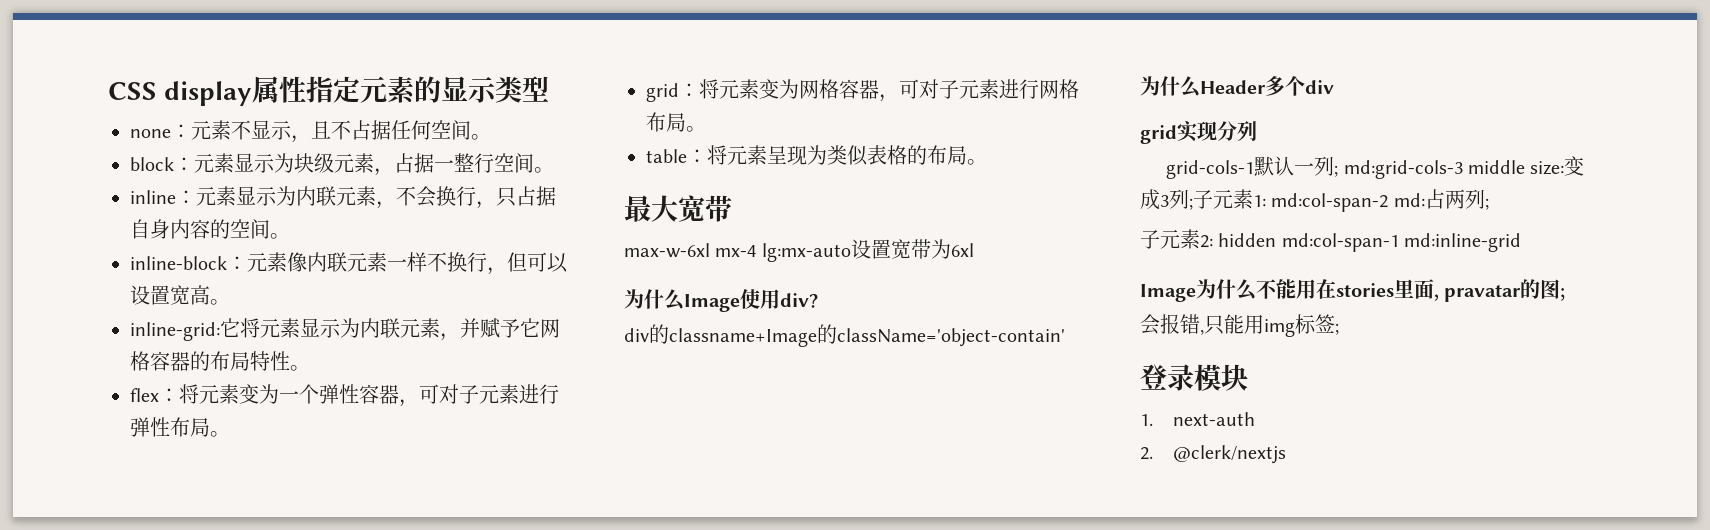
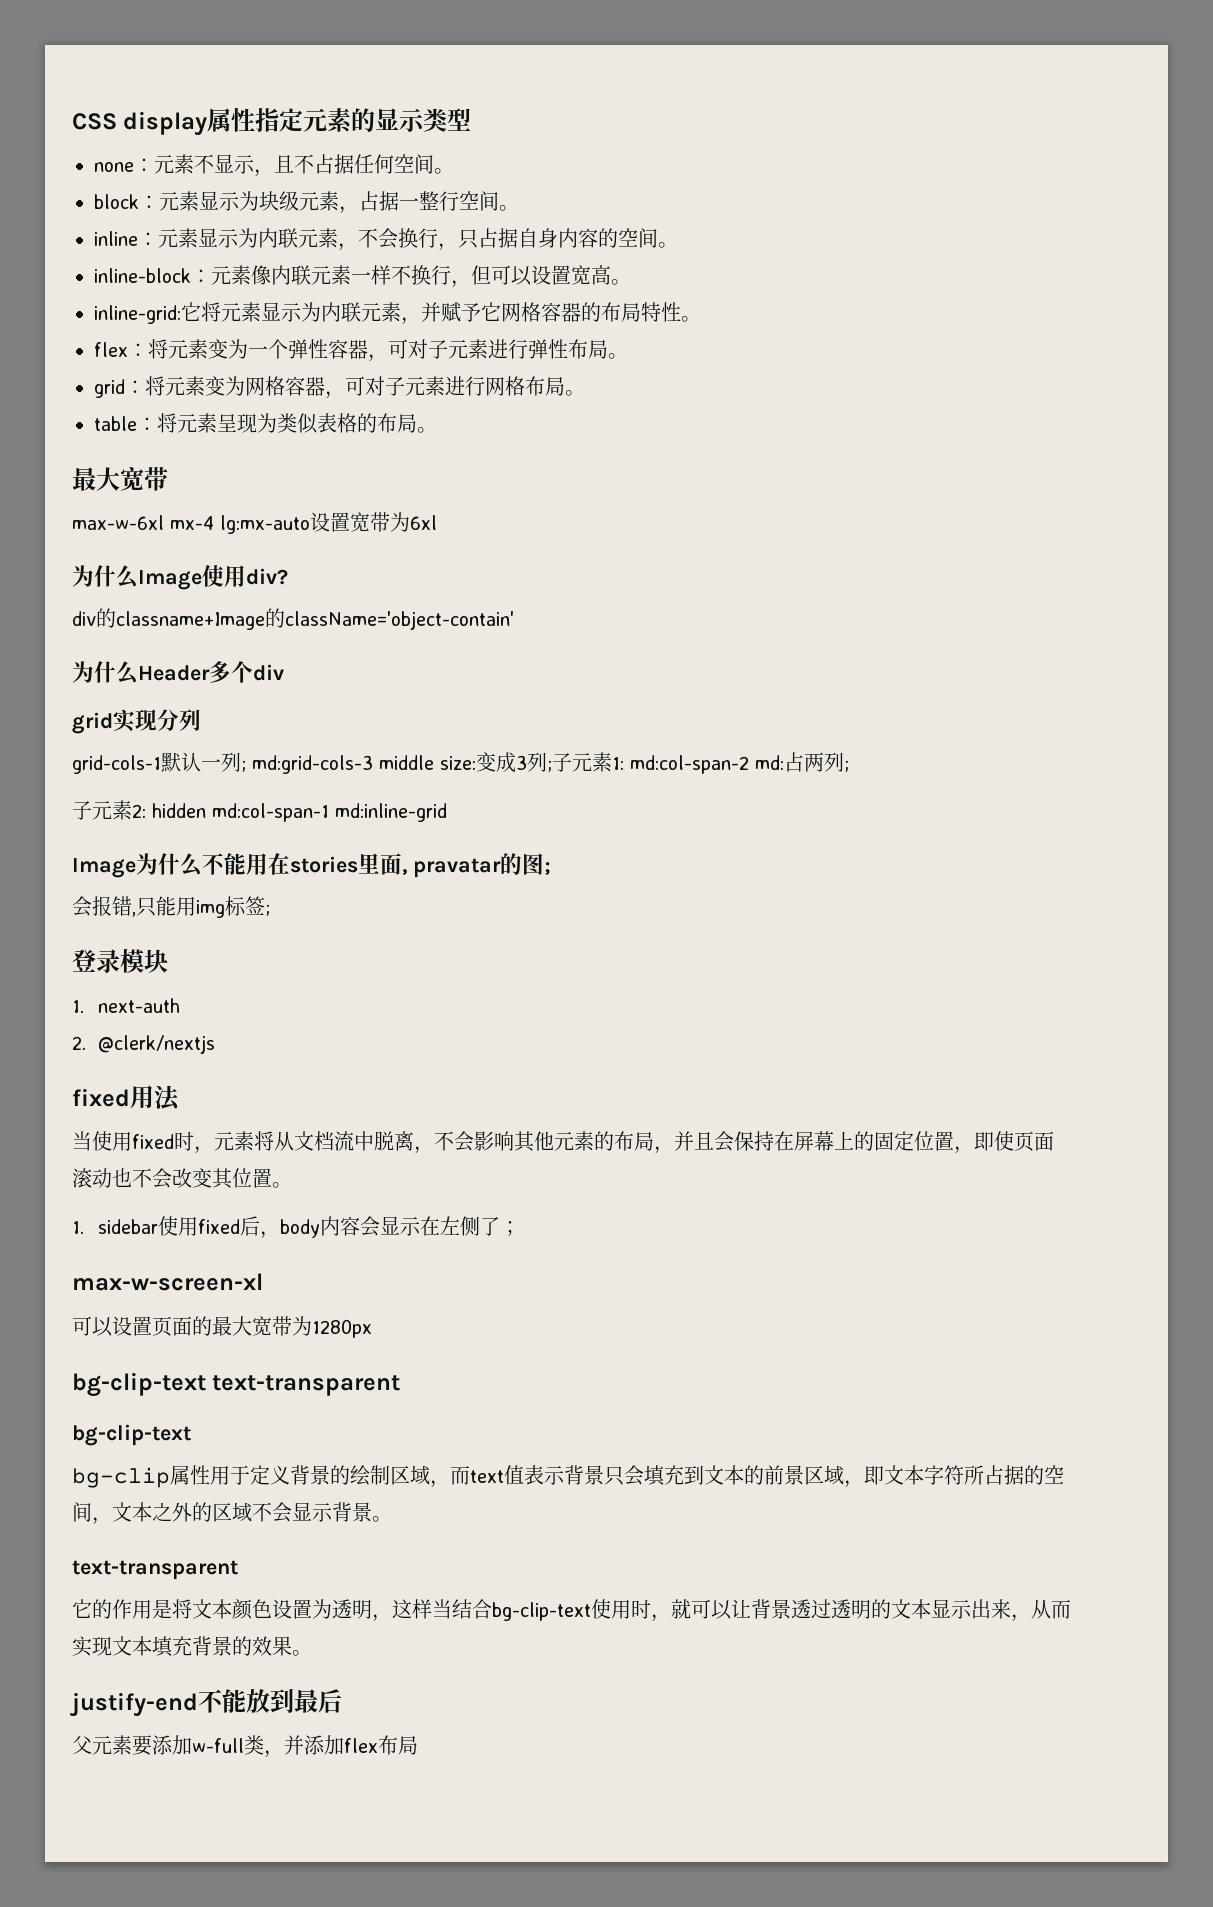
+ fixed用法
+ 当使用fixed时，元素将从文档流中脱离，不会影响其他元素的布局，并且会保持在屏幕上的固定位置，即使页面滚动也不会改变其位置。
+ 1. sidebar使用fixed后，body内容会显示在左侧了；
+ max-w-screen-xl
+ 可以设置页面的最大宽带为1280px
+ bg-clip-text text-transparent
+ bg-clip-text
+ bg-clip属性用于定义背景的绘制区域，而text值表示背景只会填充到文本的前景区域，即文本字符所占据的空间，文本之外的区域不会显示背景。
+ text-transparent
+ 它的作用是将文本颜色设置为透明，这样当结合bg-clip-text使用时，就可以让背景透过透明的文本显示出来，从而实现文本填充背景的效果。
+ justify-end不能放到最后
+ 父元素要添加w-full类，并添加flex布局

